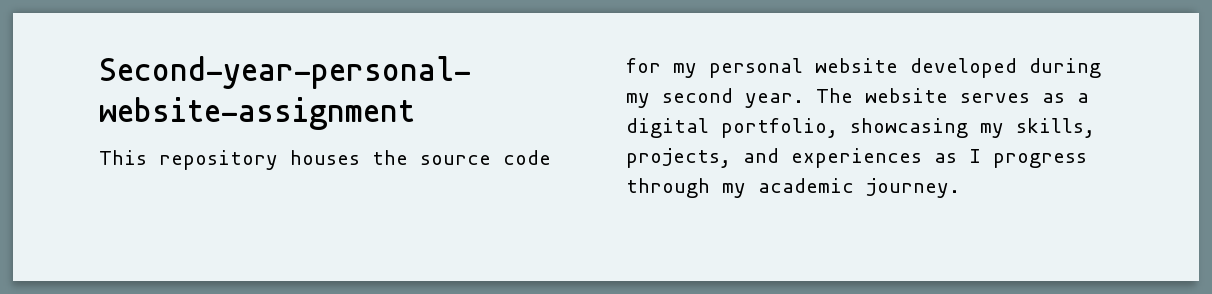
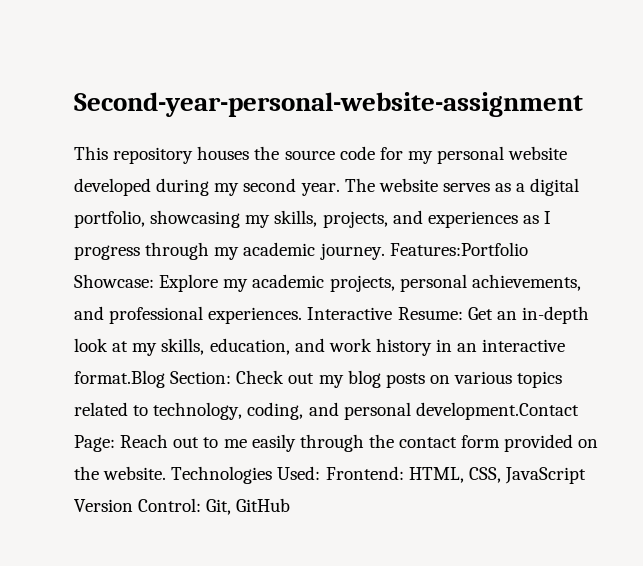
+ Features:Portfolio Showcase: Explore my academic projects, personal achievements, and professional experiences. Interactive Resume: Get an in-depth look at my skills, education, and work history in an interactive format.Blog Section: Check out my blog posts on various topics related to technology, coding, and personal development.Contact Page: Reach out to me easily through the contact form provided on the website. Technologies Used: Frontend: HTML, CSS, JavaScript Version Control: Git, GitHub

